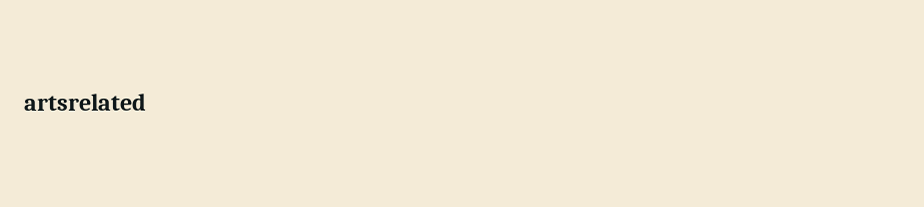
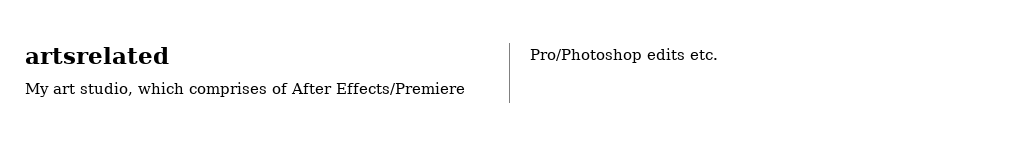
+ My art studio, which comprises of After Effects/Premiere Pro/Photoshop edits etc.

